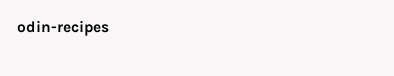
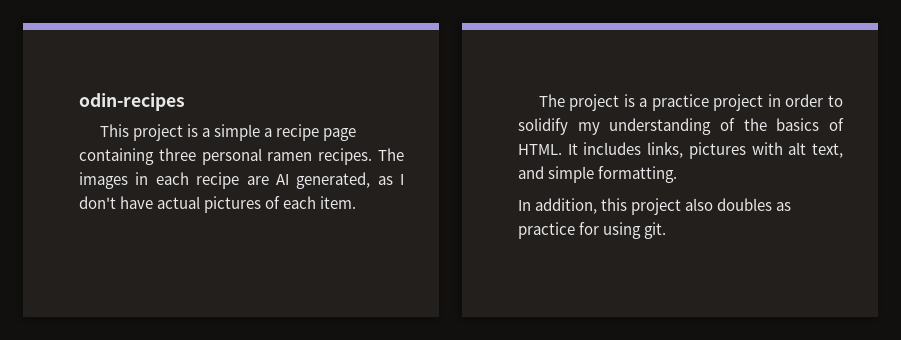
+ This project is a simple a recipe page containing three personal ramen recipes. The images in each recipe are AI generated, as I don't have actual pictures of each item.
+ The project is a practice project in order to solidify my understanding of the basics of HTML. It includes links, pictures with alt text, and simple formatting.
+ In addition, this project also doubles as practice for using git.

